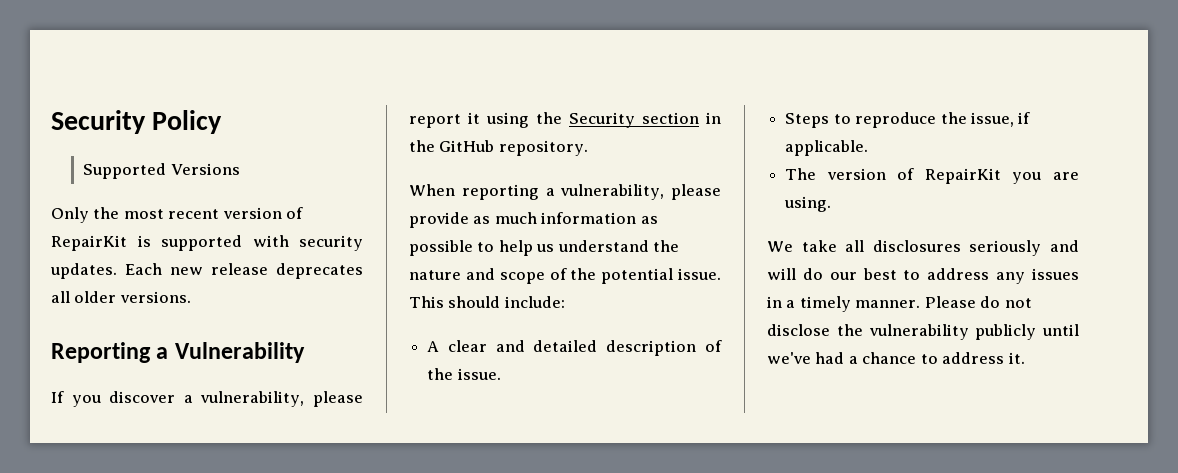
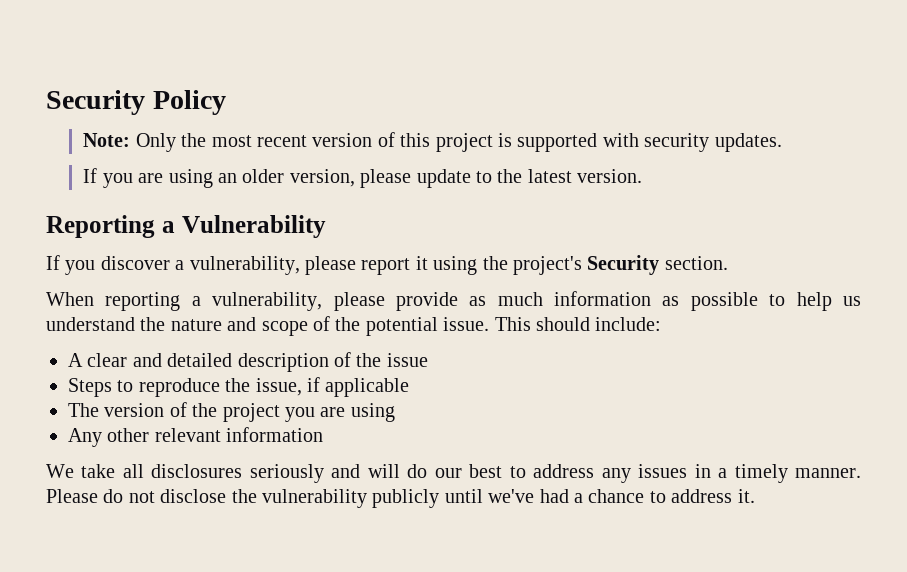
- Supported Versions
- Only the most recent version of RepairKit is supported with security updates. Each new release deprecates all older versions.
+ Note: Only the most recent version of this project is supported with security updates.
+ If you are using an older version, please update to the latest version.
- If you discover a vulnerability, please report it using the Security section in the GitHub repository.
+ If you discover a vulnerability, please report it using the project's Security section.
- A clear and detailed description of the issue.
+ A clear and detailed description of the issue
- Steps to reproduce the issue, if applicable.
+ Steps to reproduce the issue, if applicable
- The version of RepairKit you are using.
+ The version of the project you are using
+ Any other relevant information

